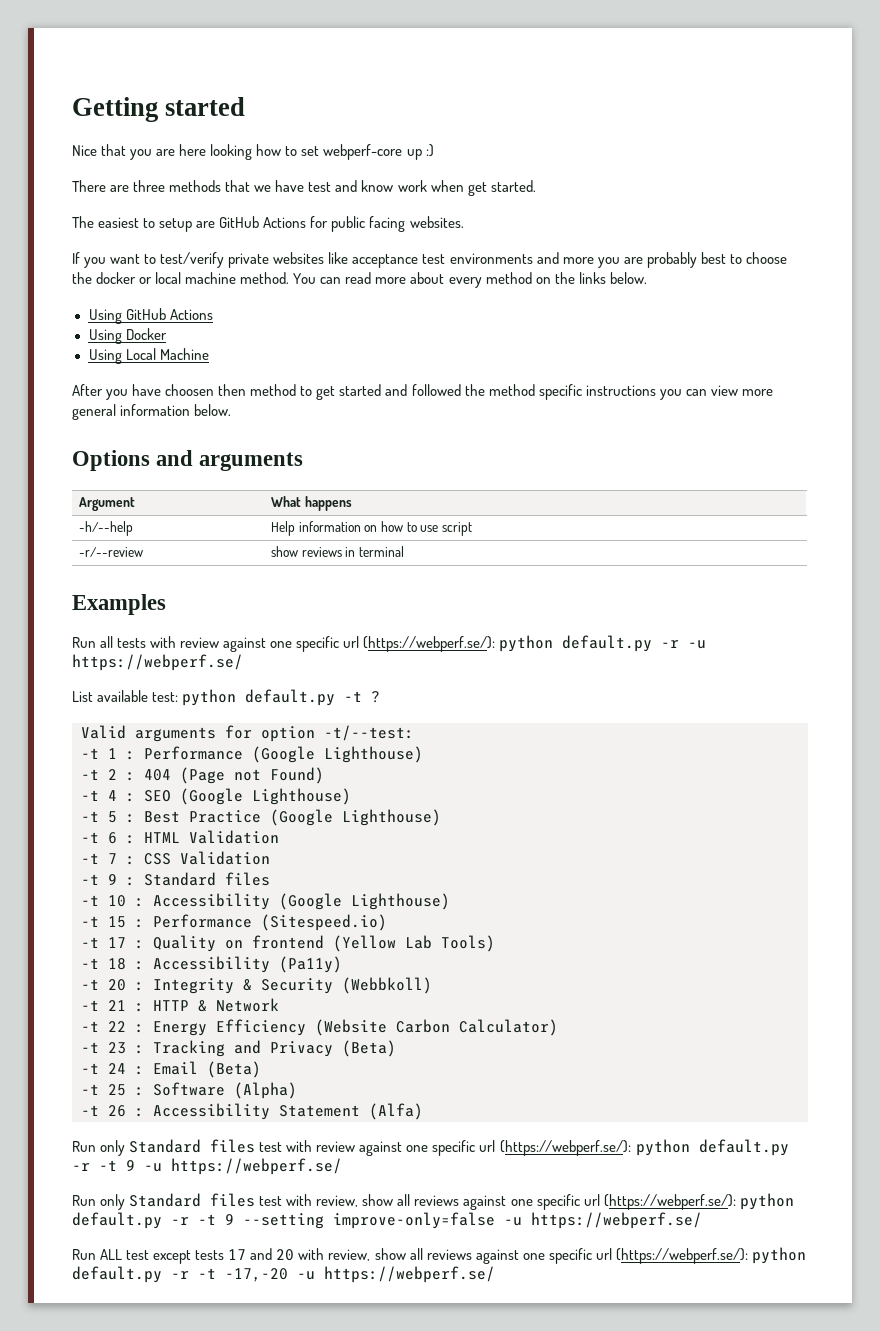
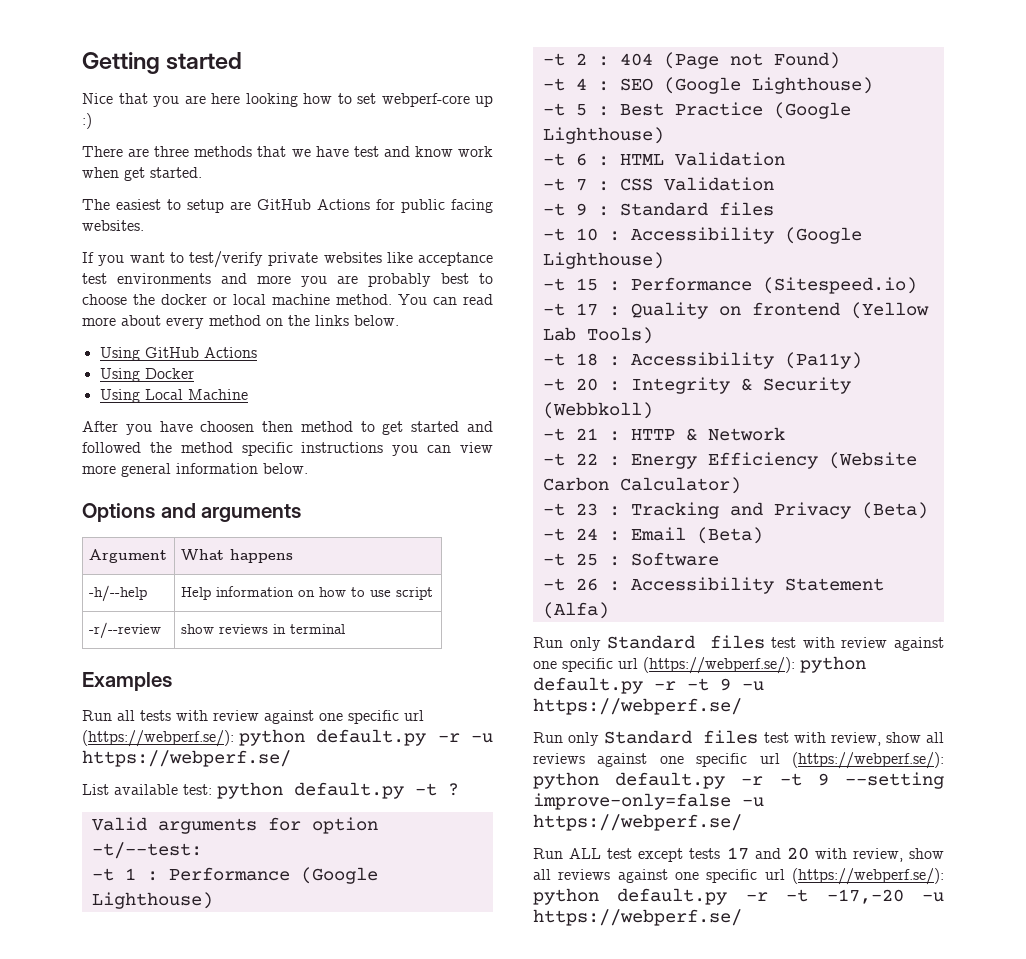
- -t 25 : Software (Alpha)
+ -t 25 : Software

